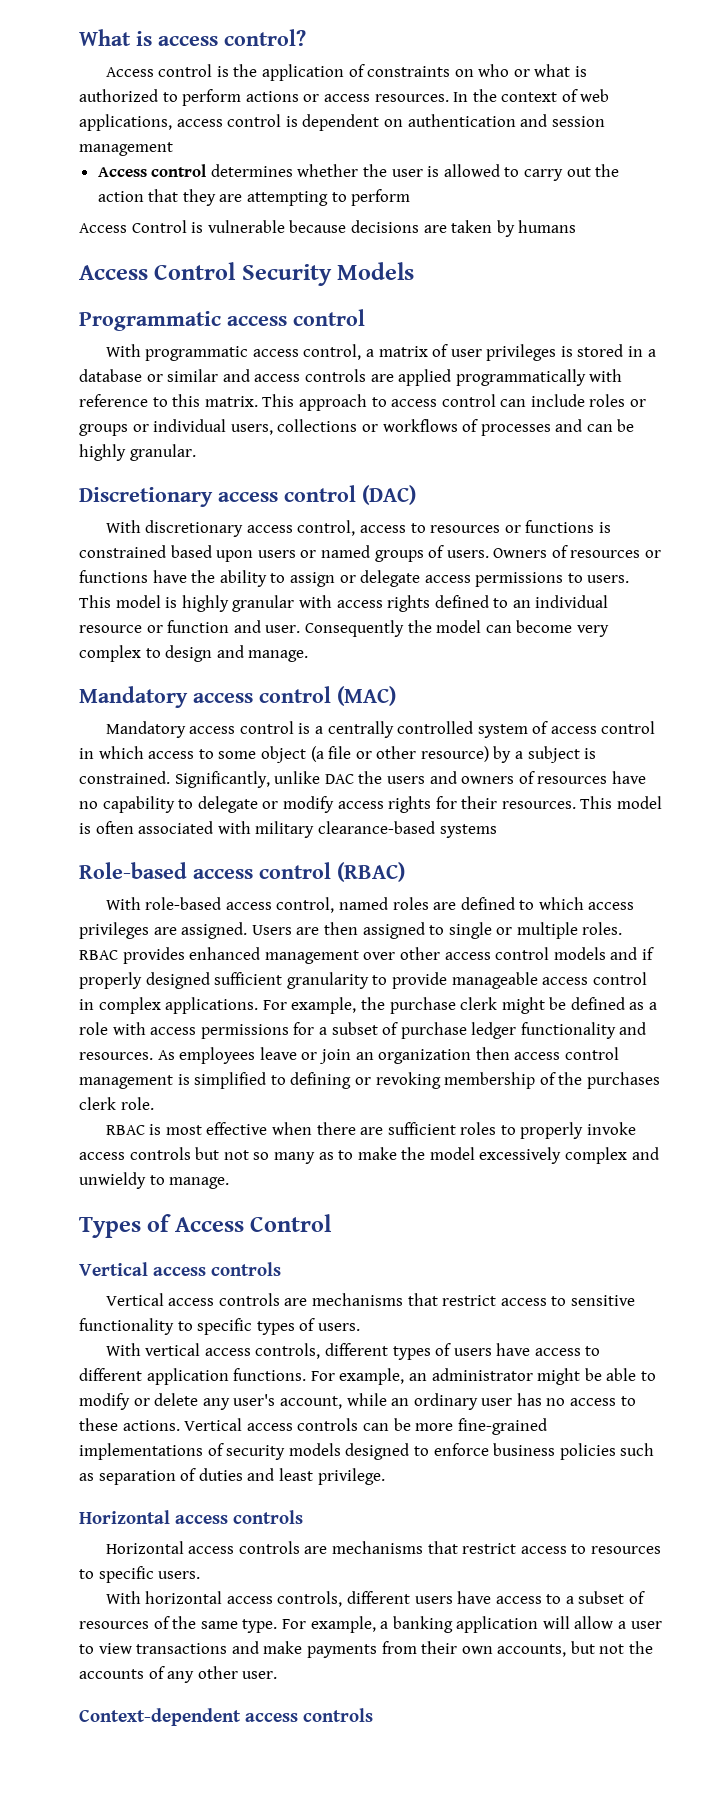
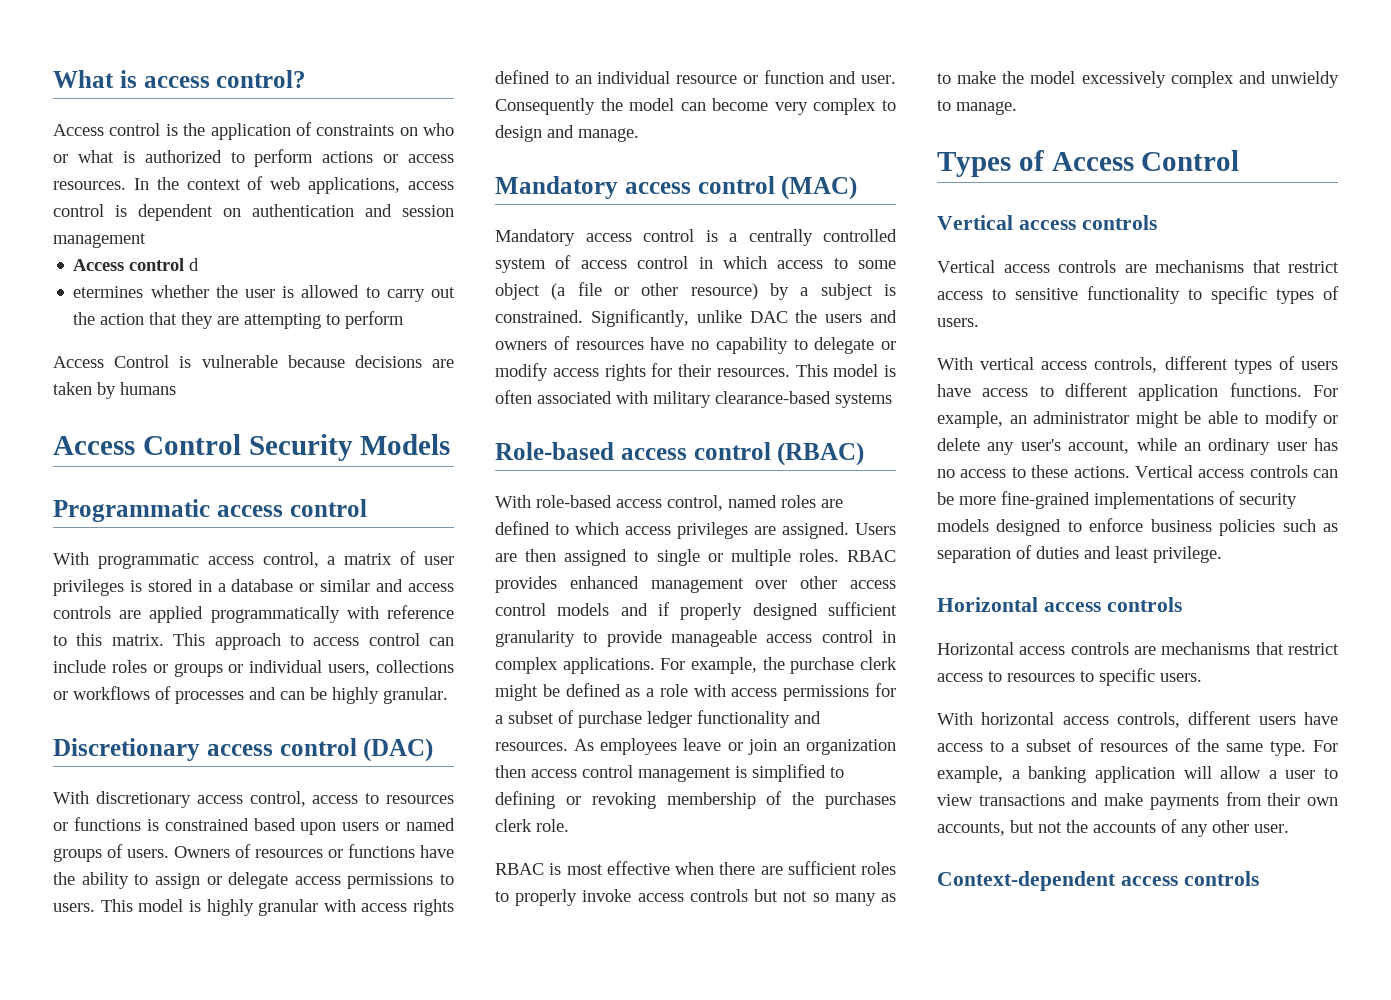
- Access control determines whether the user is allowed to carry out the action that they are attempting to perform
+ Access control d
+ etermines whether the user is allowed to carry out the action that they are attempting to perform

